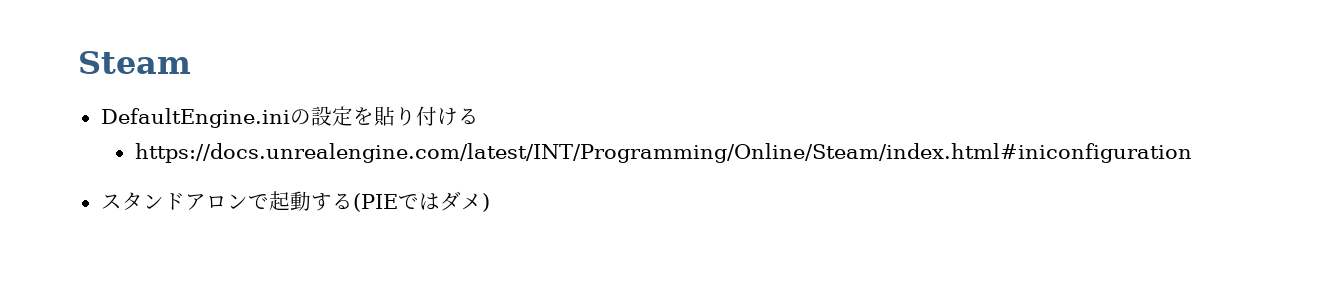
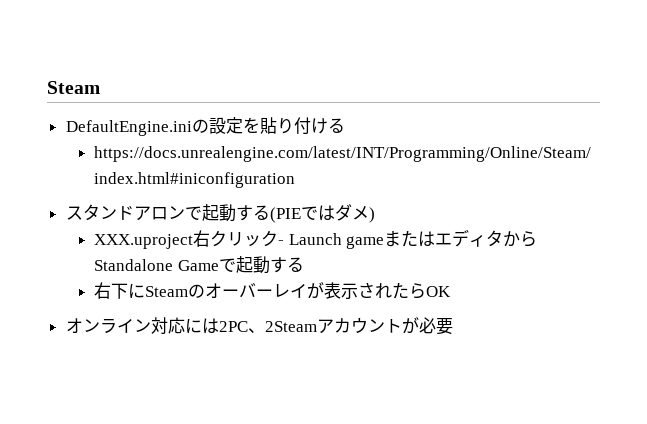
+ XXX.uproject右クリック- Launch gameまたはエディタからStandalone Gameで起動する
+ 右下にSteamのオーバーレイが表示されたらOK
+ オンライン対応には2PC、2Steamアカウントが必要

